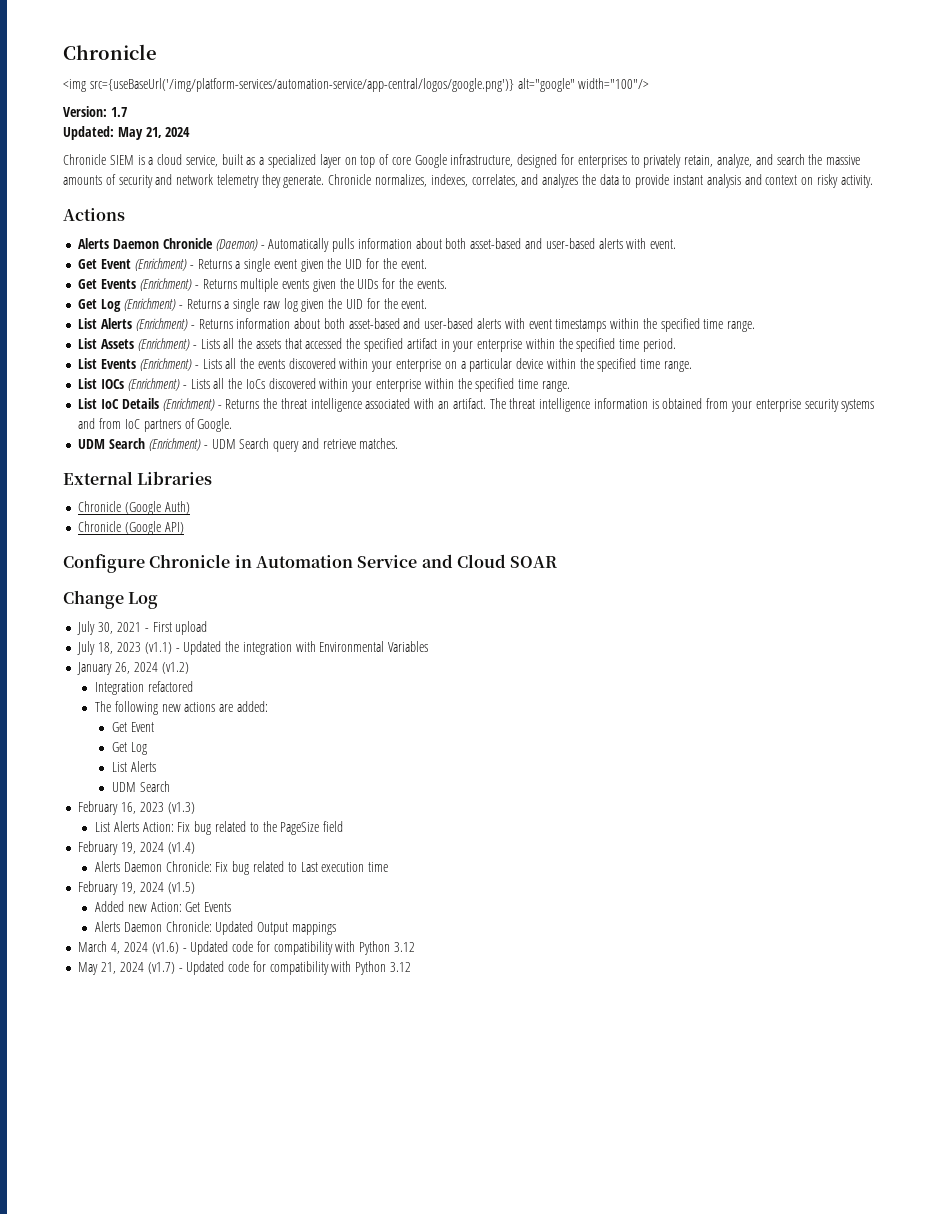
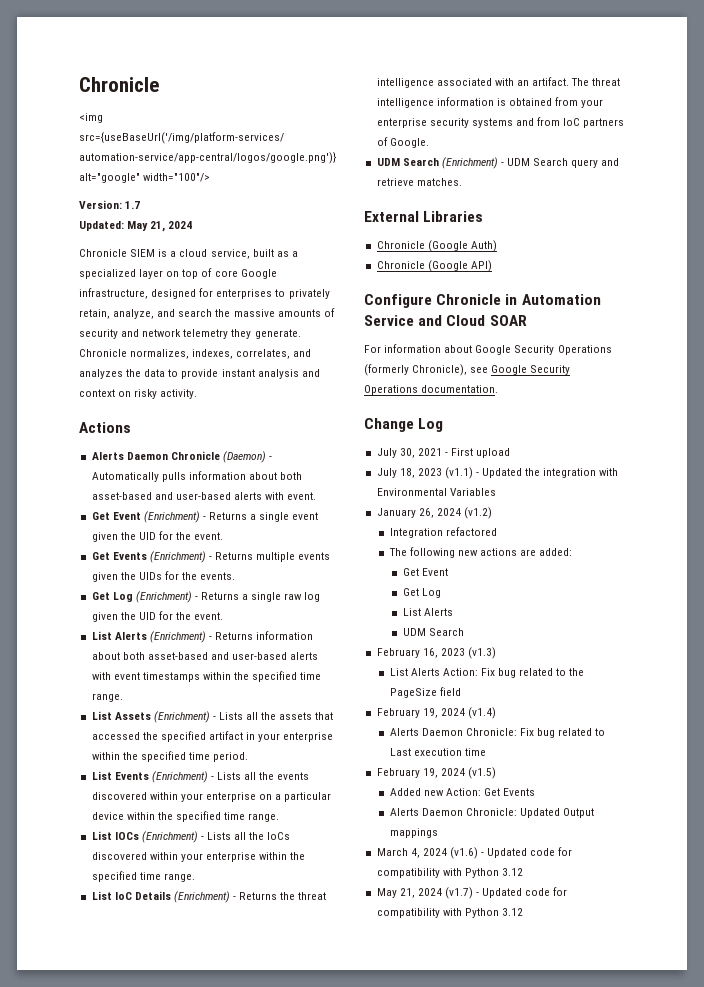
+ For information about Google Security Operations (formerly Chronicle), see Google Security Operations documentation.

